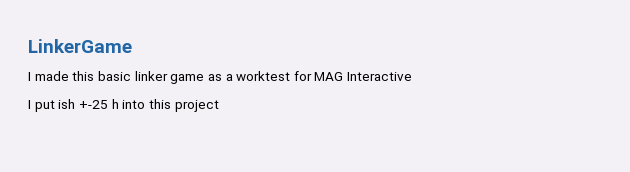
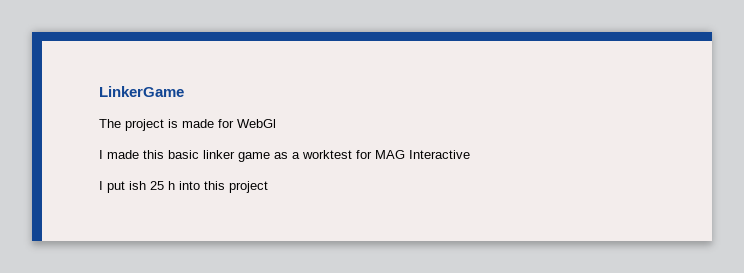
+ The project is made for WebGl
- I put ish +-25 h into this project
+ I put ish 25 h into this project

